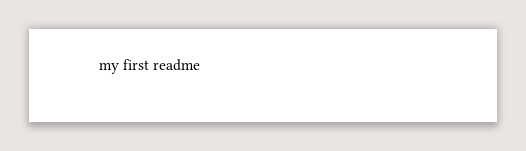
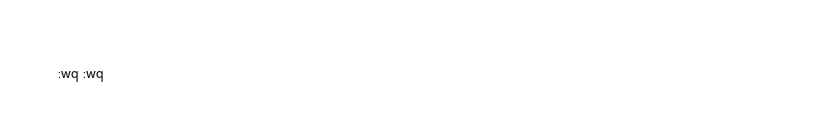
- my first readme
+ :wq :wq

